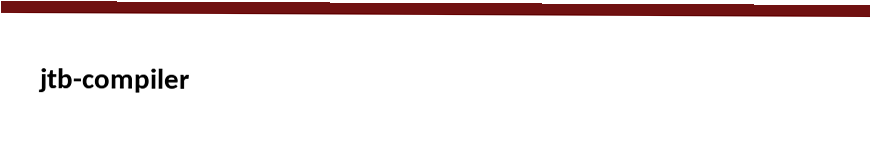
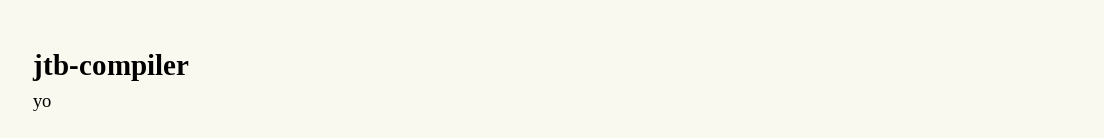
+ yo

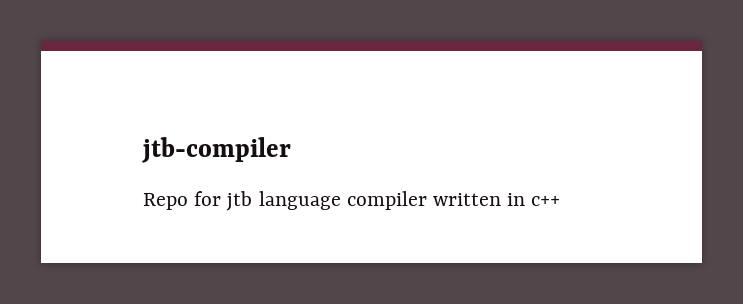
- yo
+ Repo for jtb language compiler written in c++

